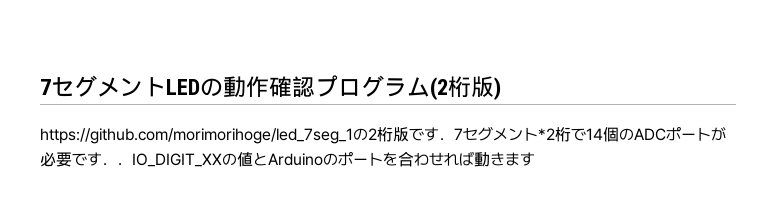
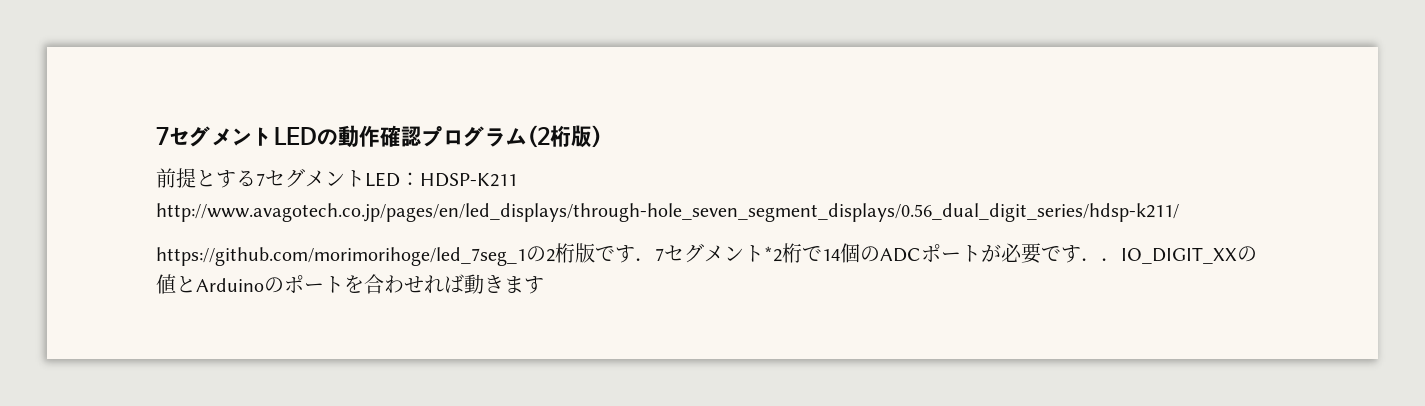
+ 前提とする7セグメントLED：HDSP-K211 http://www.avagotech.co.jp/pages/en/led_displays/through-hole_seven_segment_displays/0.56_dual_digit_series/hdsp-k211/

